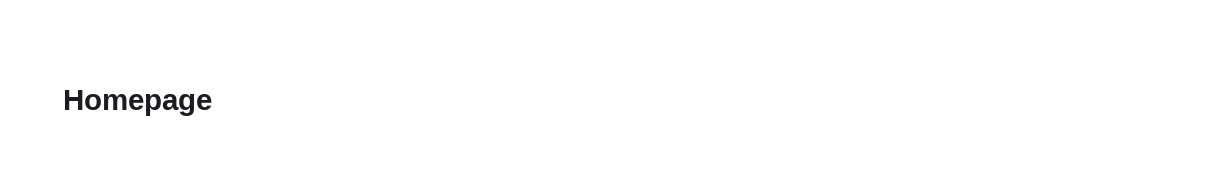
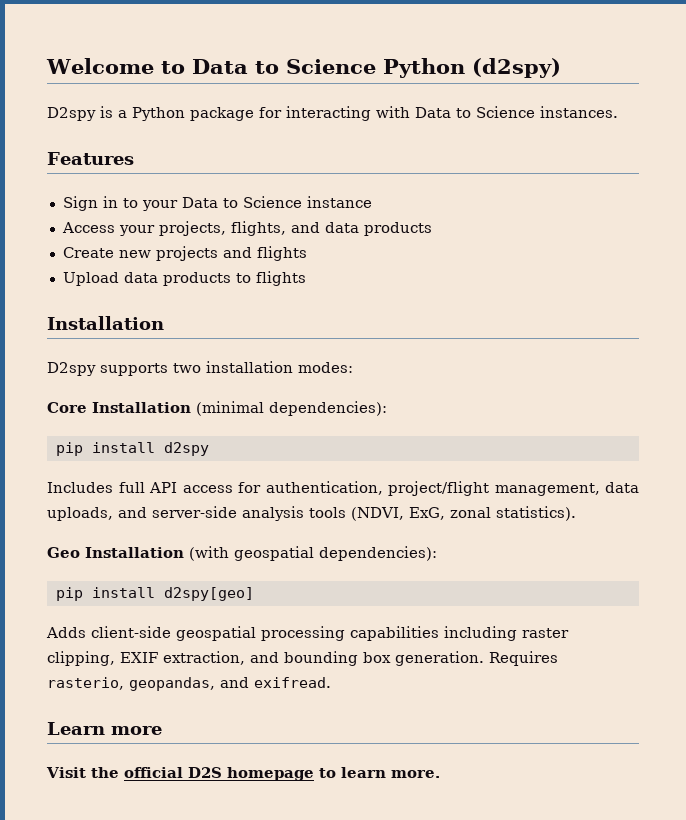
- Homepage
+ Welcome to Data to Science Python (d2spy)
+ D2spy is a Python package for interacting with Data to Science instances.
+ Features
+ Sign in to your Data to Science instance
+ Access your projects, flights, and data products
+ Create new projects and flights
+ Upload data products to flights
+ Installation
+ D2spy supports two installation modes:
+ Core Installation (minimal dependencies):
+ pip install d2spy
+ Includes full API access for authentication, project/flight management, data uploads, and server-side analysis tools (NDVI, ExG, zonal statistics).
+ Geo Installation (with geospatial dependencies):
+ pip install d2spy[geo]
+ Adds client-side geospatial processing capabilities including raster clipping, EXIF extraction, and bounding box generation. Requires rasterio, geopandas, and exifread.
+ Learn more
+ Visit the official D2S homepage to learn more.

